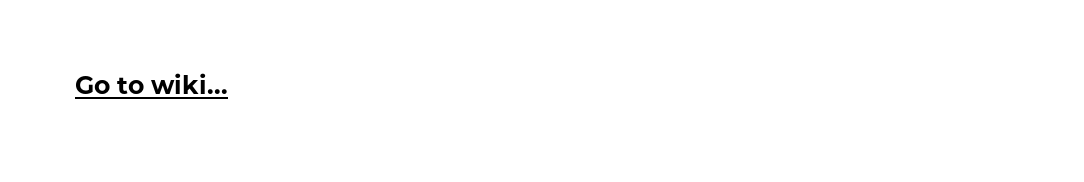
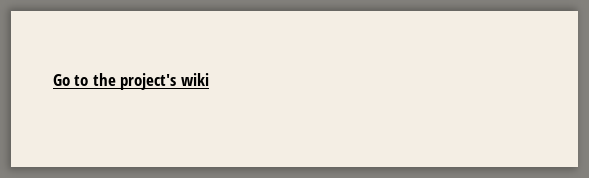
- Go to wiki...
+ Go to the project's wiki

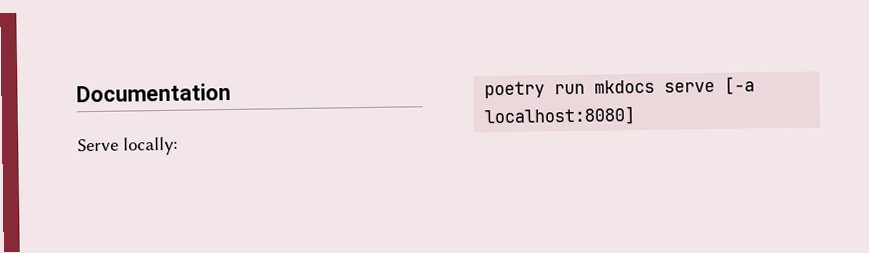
- Go to the project's wiki
+ Documentation
+ Serve locally:
+ poetry run mkdocs serve [-a localhost:8080]

